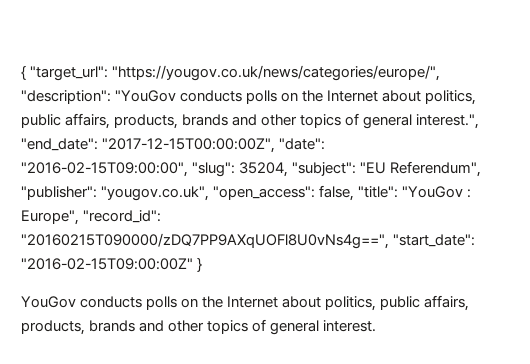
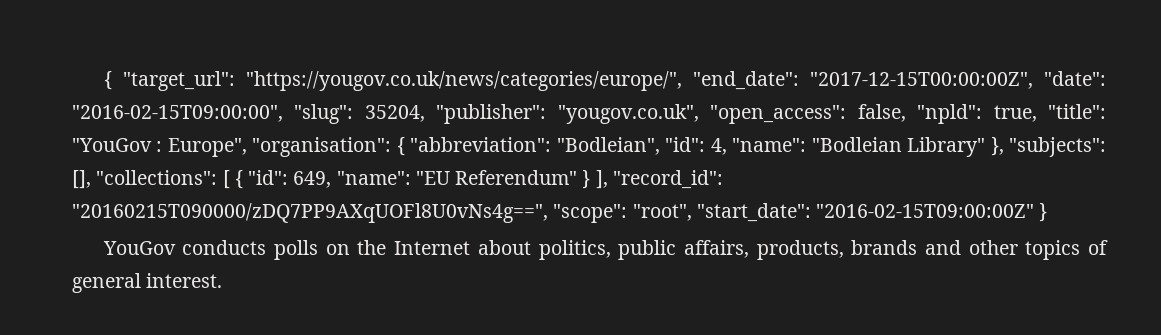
- { "target_url": "https://yougov.co.uk/news/categories/europe/", "description": "YouGov conducts polls on the Internet about politics, public affairs, products, brands and other topics of general interest.", "end_date": "2017-12-15T00:00:00Z", "date": "2016-02-15T09:00:00", "slug": 35204, "subject": "EU Referendum", "publisher": "yougov.co.uk", "open_access": false, "title": "YouGov : Europe", "record_id": "20160215T090000/zDQ7PP9AXqUOFl8U0vNs4g==", "start_date": "2016-02-15T09:00:00Z" }
+ { "target_url": "https://yougov.co.uk/news/categories/europe/", "end_date": "2017-12-15T00:00:00Z", "date": "2016-02-15T09:00:00", "slug": 35204, "publisher": "yougov.co.uk", "open_access": false, "npld": true, "title": "YouGov : Europe", "organisation": { "abbreviation": "Bodleian", "id": 4, "name": "Bodleian Library" }, "subjects": [], "collections": [ { "id": 649, "name": "EU Referendum" } ], "record_id": "20160215T090000/zDQ7PP9AXqUOFl8U0vNs4g==", "scope": "root", "start_date": "2016-02-15T09:00:00Z" }

